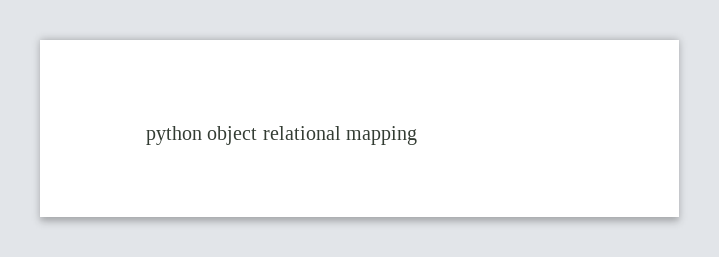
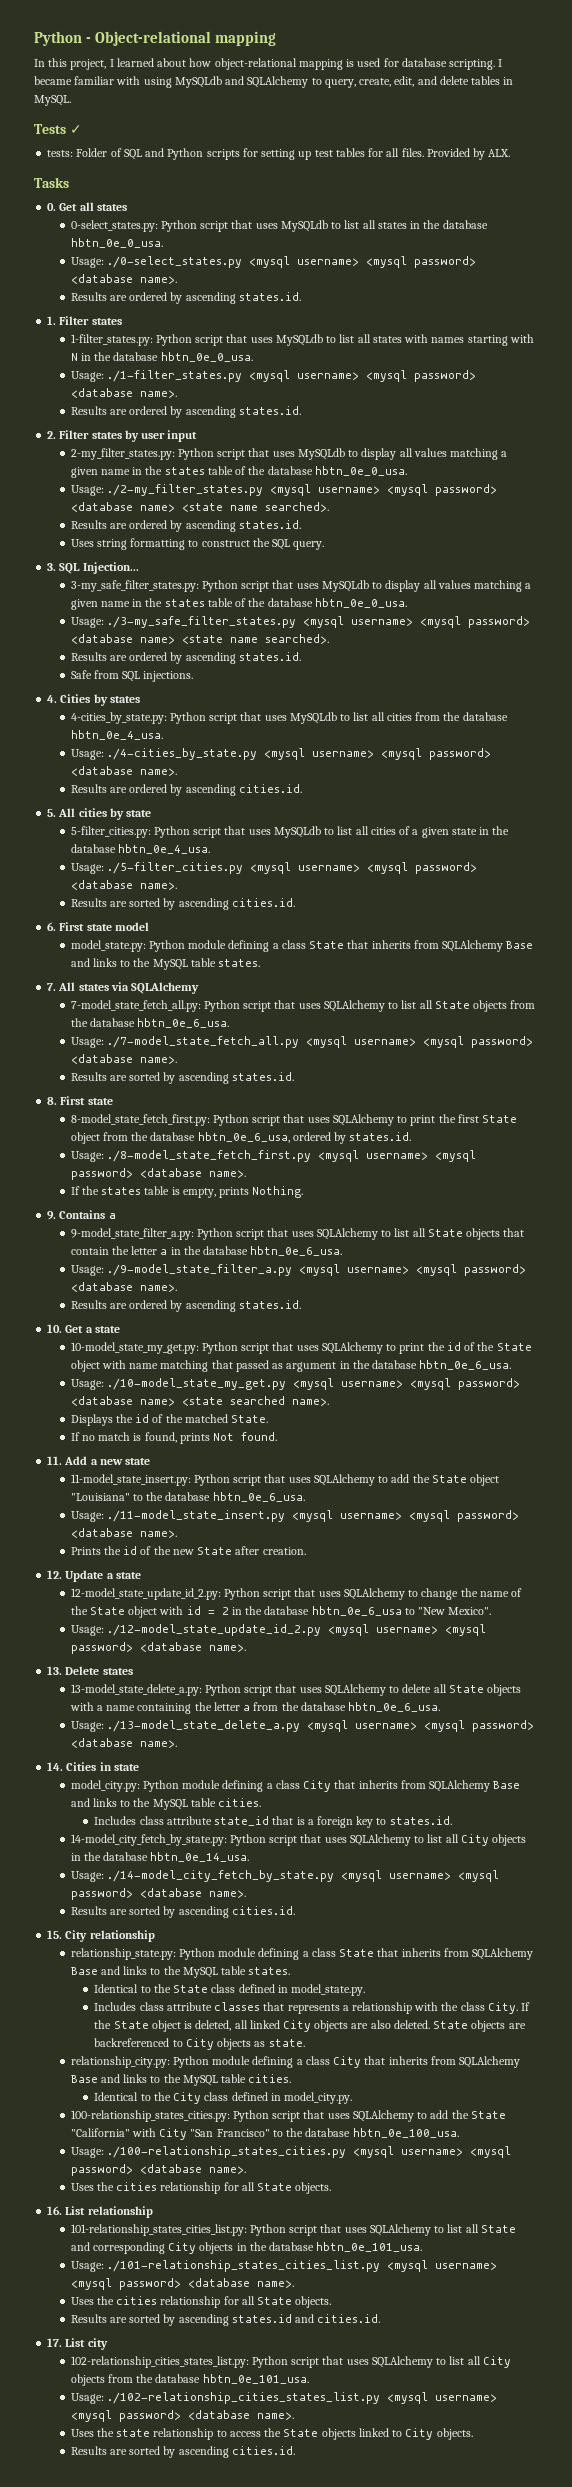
- python object relational mapping
+ Python - Object-relational mapping
+ In this project, I learned about how object-relational mapping is used for database scripting. I became familiar with using MySQLdb and SQLAlchemy to query, create, edit, and delete tables in MySQL.
+ Tests ✓
+ tests: Folder of SQL and Python scripts for setting up test tables for all files. Provided by ALX.
+ Tasks
+ 0. Get all states
+ 0-select_states.py: Python script that uses MySQLdb to list all states in the database hbtn_0e_0_usa.
+ Usage: ./0-select_states.py <mysql username> <mysql password> <database name>.
+ Results are ordered by ascending states.id.
+ 1. Filter states
+ 1-filter_states.py: Python script that uses MySQLdb to list all states with names starting with N in the database hbtn_0e_0_usa.
+ Usage: ./1-filter_states.py <mysql username> <mysql password> <database name>.
+ Results are ordered by ascending states.id.
+ 2. Filter states by user input
+ 2-my_filter_states.py: Python script that uses MySQLdb to display all values matching a given name in the states table of the database hbtn_0e_0_usa.
+ Usage: ./2-my_filter_states.py <mysql username> <mysql password> <database name> <state name searched>.
+ Results are ordered by ascending states.id.
+ Uses string formatting to construct the SQL query.
+ 3. SQL Injection...
+ 3-my_safe_filter_states.py: Python script that uses MySQLdb to display all values matching a given name in the states table of the database hbtn_0e_0_usa.
+ Usage: ./3-my_safe_filter_states.py <mysql username> <mysql password> <database name> <state name searched>.
+ Results are ordered by ascending states.id.
+ Safe from SQL injections.
+ 4. Cities by states
+ 4-cities_by_state.py: Python script that uses MySQLdb to list all cities from the database hbtn_0e_4_usa.
+ Usage: ./4-cities_by_state.py <mysql username> <mysql password> <database name>.
+ Results are ordered by ascending cities.id.
+ 5. All cities by state
+ 5-filter_cities.py: Python script that uses MySQLdb to list all cities of a given state in the database hbtn_0e_4_usa.
+ Usage: ./5-filter_cities.py <mysql username> <mysql password> <database name>.
+ Results are sorted by ascending cities.id.
+ 6. First state model
+ model_state.py: Python module defining a class State that inherits from SQLAlchemy Base and links to the MySQL table states.
+ 7. All states via SQLAlchemy
+ 7-model_state_fetch_all.py: Python script that uses SQLAlchemy to list all State objects from the database hbtn_0e_6_usa.
+ Usage: ./7-model_state_fetch_all.py <mysql username> <mysql password> <database name>.
+ Results are sorted by ascending states.id.
+ 8. First state
+ 8-model_state_fetch_first.py: Python script that uses SQLAlchemy to print the first State object from the database hbtn_0e_6_usa, ordered by states.id.
+ Usage: ./8-model_state_fetch_first.py <mysql username> <mysql password> <database name>.
+ If the states table is empty, prints Nothing.
+ 9. Contains a
+ 9-model_state_filter_a.py: Python script that uses SQLAlchemy to list all State objects that contain the letter a in the database hbtn_0e_6_usa.
+ Usage: ./9-model_state_filter_a.py <mysql username> <mysql password> <database name>.
+ Results are ordered by ascending states.id.
+ 10. Get a state
+ 10-model_state_my_get.py: Python script that uses SQLAlchemy to print the id of the State object with name matching that passed as argument in the database hbtn_0e_6_usa.
+ Usage: ./10-model_state_my_get.py <mysql username> <mysql password> <database name> <state searched name>.
+ Displays the id of the matched State.
+ If no match is found, prints Not found.
+ 11. Add a new state
+ 11-model_state_insert.py: Python script that uses SQLAlchemy to add the State object "Louisiana" to the database hbtn_0e_6_usa.
+ Usage: ./11-model_state_insert.py <mysql username> <mysql password> <database name>.
+ Prints the id of the new State after creation.
+ 12. Update a state
+ 12-model_state_update_id_2.py: Python script that uses SQLAlchemy to change the name of the State object with id = 2 in the database hbtn_0e_6_usa to "New Mexico".
+ Usage: ./12-model_state_update_id_2.py <mysql username> <mysql password> <database name>.
+ 13. Delete states
+ 13-model_state_delete_a.py: Python script that uses SQLAlchemy to delete all State objects with a name containing the letter a from the database hbtn_0e_6_usa.
+ Usage: ./13-model_state_delete_a.py <mysql username> <mysql password> <database name>.
+ 14. Cities in state
+ model_city.py: Python module defining a class City that inherits from SQLAlchemy Base and links to the MySQL table cities.
+ Includes class attribute state_id that is a foreign key to states.id.
+ 14-model_city_fetch_by_state.py: Python script that uses SQLAlchemy to list all City objects in the database hbtn_0e_14_usa.
+ Usage: ./14-model_city_fetch_by_state.py <mysql username> <mysql password> <database name>.
+ Results are sorted by ascending cities.id.
+ 15. City relationship
+ relationship_state.py: Python module defining a class State that inherits from SQLAlchemy Base and links to the MySQL table states.
+ Identical to the State class defined in model_state.py.
+ Includes class attribute classes that represents a relationship with the class City. If the State object is deleted, all linked City objects are also deleted. State objects are backreferenced to City objects as state.
+ relationship_city.py: Python module defining a class City that inherits from SQLAlchemy Base and links to the MySQL table cities.
+ Identical to the City class defined in model_city.py.
+ 100-relationship_states_cities.py: Python script that uses SQLAlchemy to add the State "California" with City "San Francisco" to the database hbtn_0e_100_usa.
+ Usage: ./100-relationship_states_cities.py <mysql username> <mysql password> <database name>.
+ Uses the cities relationship for all State objects.
+ 16. List relationship
+ 101-relationship_states_cities_list.py: Python script that uses SQLAlchemy to list all State and corresponding City objects in the database hbtn_0e_101_usa.
+ Usage: ./101-relationship_states_cities_list.py <mysql username> <mysql password> <database name>.
+ Uses the cities relationship for all State objects.
+ Results are sorted by ascending states.id and cities.id.
+ 17. List city
+ 102-relationship_cities_states_list.py: Python script that uses SQLAlchemy to list all City objects from the database hbtn_0e_101_usa.
+ Usage: ./102-relationship_cities_states_list.py <mysql username> <mysql password> <database name>.
+ Uses the state relationship to access the State objects linked to City objects.
+ Results are sorted by ascending cities.id.

